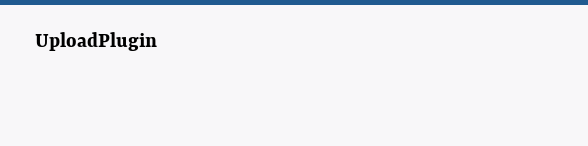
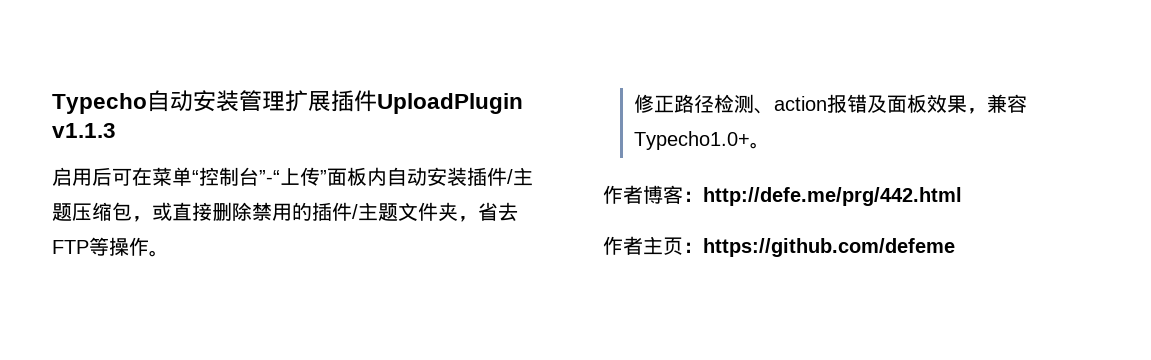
- UploadPlugin
+ Typecho自动安装管理扩展插件UploadPlugin v1.1.3
+ 启用后可在菜单“控制台”-“上传”面板内自动安装插件/主题压缩包，或直接删除禁用的插件/主题文件夹，省去FTP等操作。
+ 修正路径检测、action报错及面板效果，兼容Typecho1.0+。
+ 作者博客：http://defe.me/prg/442.html
+ 作者主页：https://github.com/defeme

